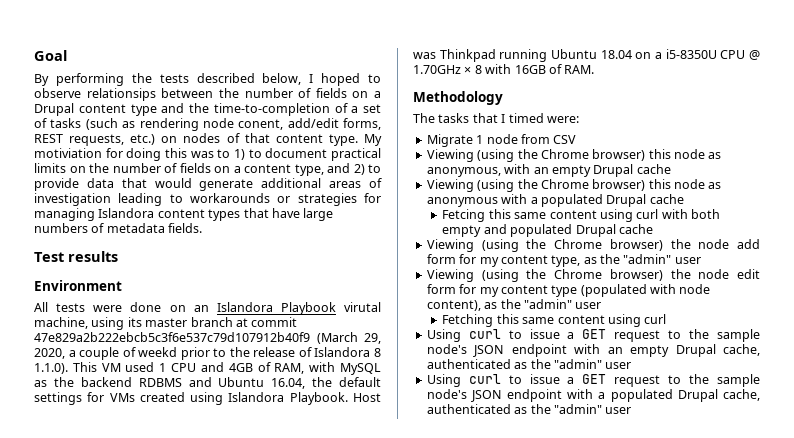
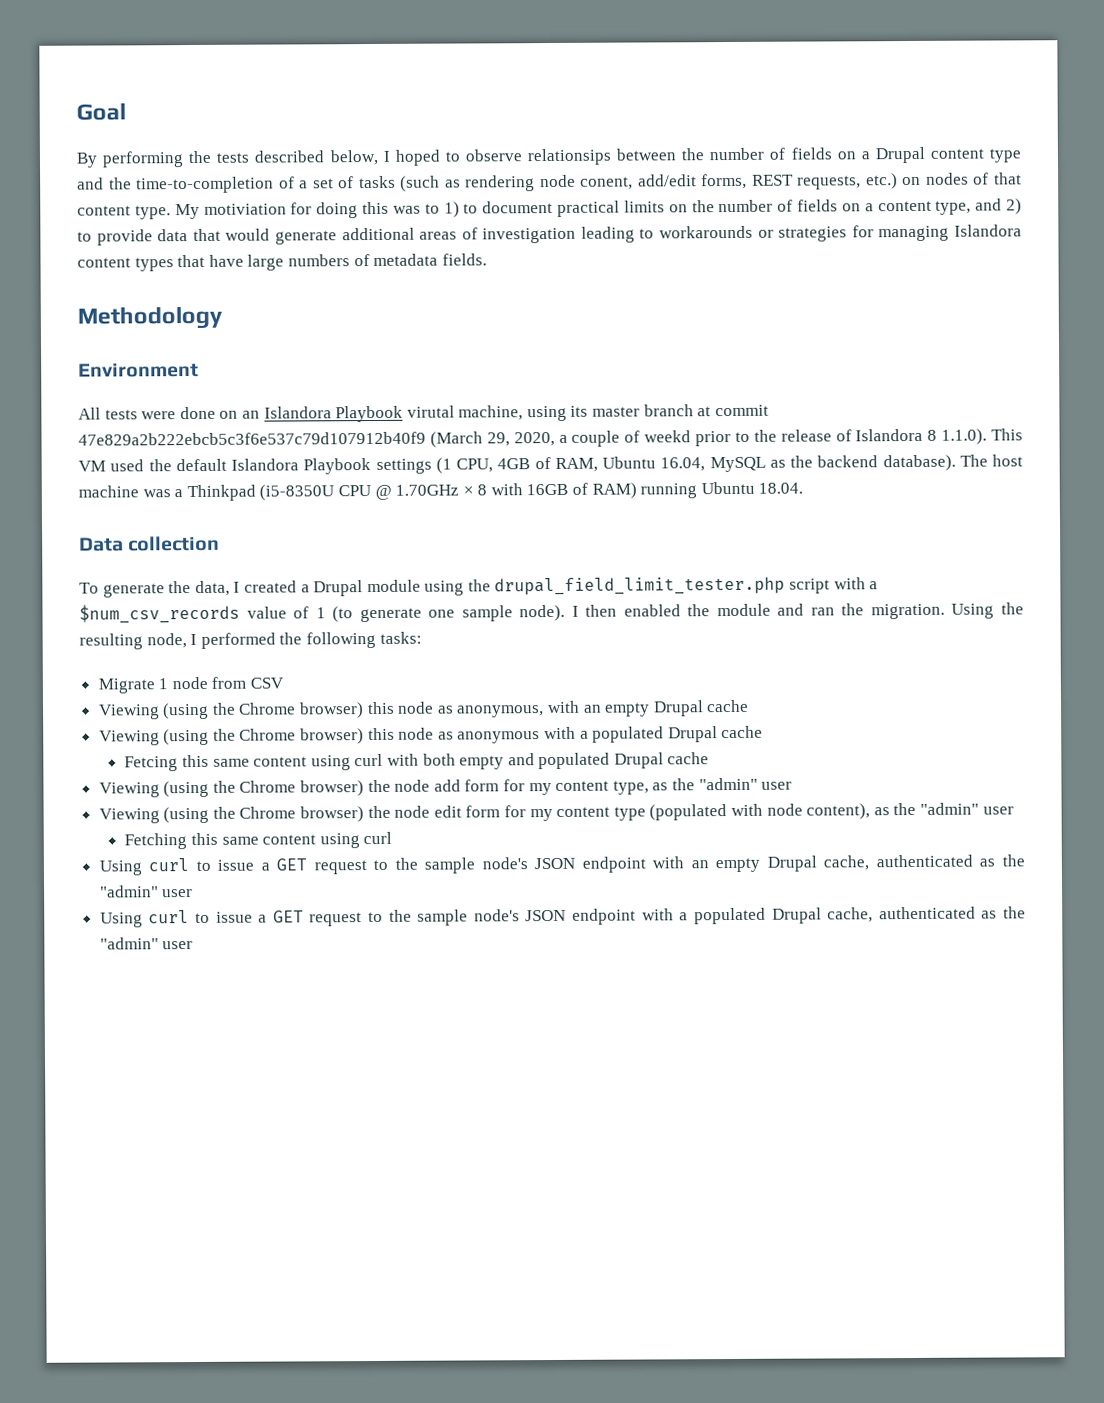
- Test results
+ Methodology
- All tests were done on an Islandora Playbook virutal machine, using its master branch at commit 47e829a2b222ebcb5c3f6e537c79d107912b40f9 (March 29, 2020, a couple of weekd prior to the release of Islandora 8 1.1.0). This VM used 1 CPU and 4GB of RAM, with MySQL as the backend RDBMS and Ubuntu 16.04, the default settings for VMs created using Islandora Playbook. Host was Thinkpad running Ubuntu 18.04 on a i5-8350U CPU @ 1.70GHz × 8 with 16GB of RAM.
- Methodology
- The tasks that I timed were:
+ All tests were done on an Islandora Playbook virutal machine, using its master branch at commit 47e829a2b222ebcb5c3f6e537c79d107912b40f9 (March 29, 2020, a couple of weekd prior to the release of Islandora 8 1.1.0). This VM used the default Islandora Playbook settings (1 CPU, 4GB of RAM, Ubuntu 16.04, MySQL as the backend database). The host machine was a Thinkpad (i5-8350U CPU @ 1.70GHz × 8 with 16GB of RAM) running Ubuntu 18.04.
+ Data collection
+ To generate the data, I created a Drupal module using the drupal_field_limit_tester.php script with a $num_csv_records value of 1 (to generate one sample node). I then enabled the module and ran the migration. Using the resulting node, I performed the following tasks:

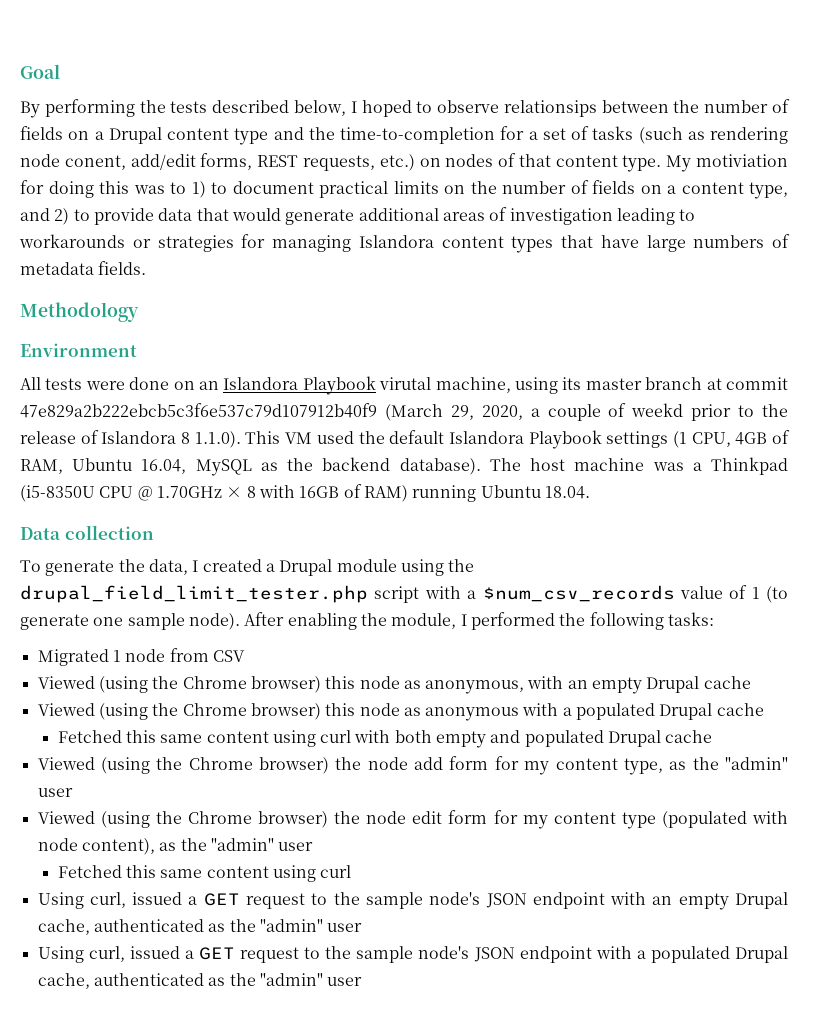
- By performing the tests described below, I hoped to observe relationsips between the number of fields on a Drupal content type and the time-to-completion of a set of tasks (such as rendering node conent, add/edit forms, REST requests, etc.) on nodes of that content type.
+ By performing the tests described below, I hoped to observe relationsips between the number of fields on a Drupal content type and the time-to-completion for a set of tasks (such as rendering node conent, add/edit forms, REST requests, etc.) on nodes of that content type.
- I then enabled the module and ran the migration. Using the resulting node, I performed the following tasks:
+ After enabling the module, I performed the following tasks:
- Migrate 1 node from CSV
+ Migrated 1 node from CSV
- Viewing (using the Chrome browser) this node as anonymous, with an empty Drupal cache
+ Viewed (using the Chrome browser) this node as anonymous, with an empty Drupal cache
- Viewing (using the Chrome browser) this node as anonymous with a populated Drupal cache
+ Viewed (using the Chrome browser) this node as anonymous with a populated Drupal cache
- Fetcing this same content using curl with both empty and populated Drupal cache
+ Fetched this same content using curl with both empty and populated Drupal cache
- Viewing (using the Chrome browser) the node add form for my content type, as the "admin" user
+ Viewed (using the Chrome browser) the node add form for my content type, as the "admin" user
- Viewing (using the Chrome browser) the node edit form for my content type (populated with node content), as the "admin" user
- Fetching this same content using curl
+ Viewed (using the Chrome browser) the node edit form for my content type (populated with node content), as the "admin" user
+ Fetched this same content using curl
- Using curl to issue a GET request to the sample node's JSON endpoint with an empty Drupal cache, authenticated as the "admin" user
+ Using curl, issued a GET request to the sample node's JSON endpoint with an empty Drupal cache, authenticated as the "admin" user
- Using curl to issue a GET request to the sample node's JSON endpoint with a populated Drupal cache, authenticated as the "admin" user
+ Using curl, issued a GET request to the sample node's JSON endpoint with a populated Drupal cache, authenticated as the "admin" user

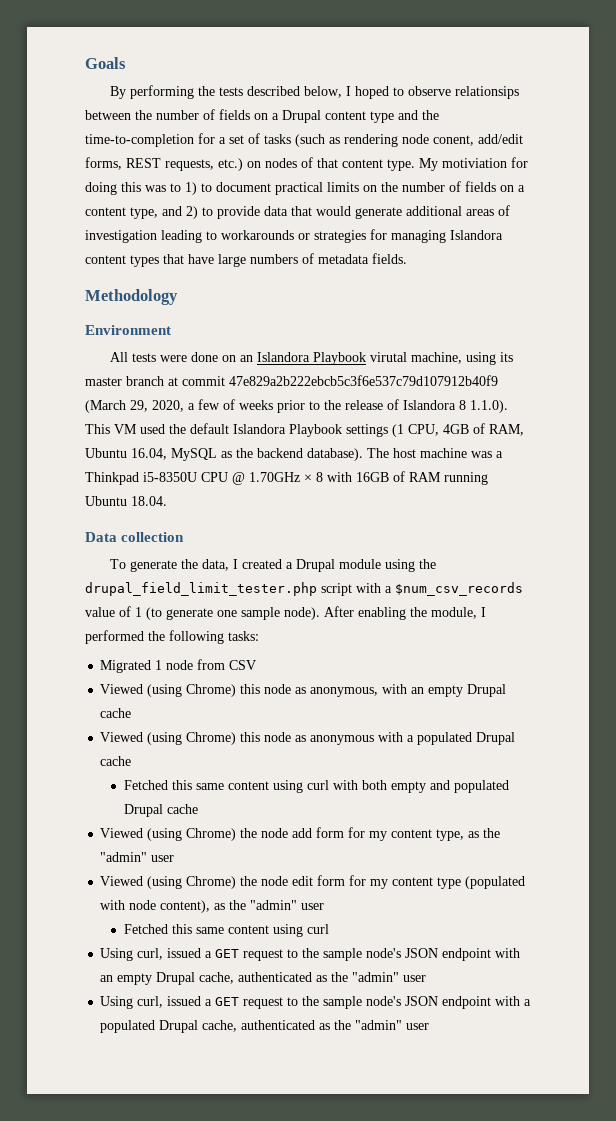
- Goal
+ Goals
- All tests were done on an Islandora Playbook virutal machine, using its master branch at commit 47e829a2b222ebcb5c3f6e537c79d107912b40f9 (March 29, 2020, a couple of weekd prior to the release of Islandora 8 1.1.0). This VM used the default Islandora Playbook settings (1 CPU, 4GB of RAM, Ubuntu 16.04, MySQL as the backend database).
+ All tests were done on an Islandora Playbook virutal machine, using its master branch at commit 47e829a2b222ebcb5c3f6e537c79d107912b40f9 (March 29, 2020, a few of weeks prior to the release of Islandora 8 1.1.0). This VM used the default Islandora Playbook settings (1 CPU, 4GB of RAM, Ubuntu 16.04, MySQL as the backend database).
- The host machine was a Thinkpad (i5-8350U CPU @ 1.70GHz × 8 with 16GB of RAM) running Ubuntu 18.04.
+ The host machine was a Thinkpad i5-8350U CPU @ 1.70GHz × 8 with 16GB of RAM running Ubuntu 18.04.
- Viewed (using the Chrome browser) this node as anonymous, with an empty Drupal cache
+ Viewed (using Chrome) this node as anonymous, with an empty Drupal cache
- Viewed (using the Chrome browser) this node as anonymous with a populated Drupal cache
+ Viewed (using Chrome) this node as anonymous with a populated Drupal cache
- Viewed (using the Chrome browser) the node add form for my content type, as the "admin" user
+ Viewed (using Chrome) the node add form for my content type, as the "admin" user
- Viewed (using the Chrome browser) the node edit form for my content type (populated with node content), as the "admin" user
+ Viewed (using Chrome) the node edit form for my content type (populated with node content), as the "admin" user

